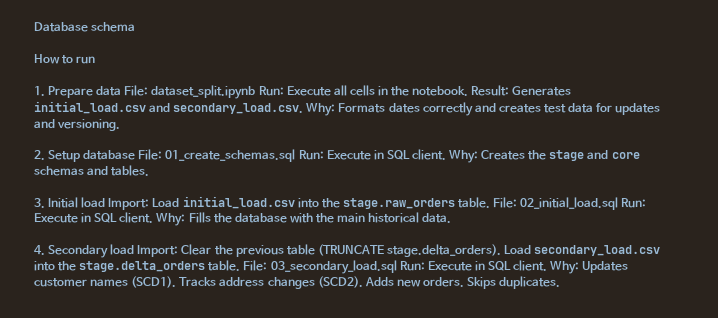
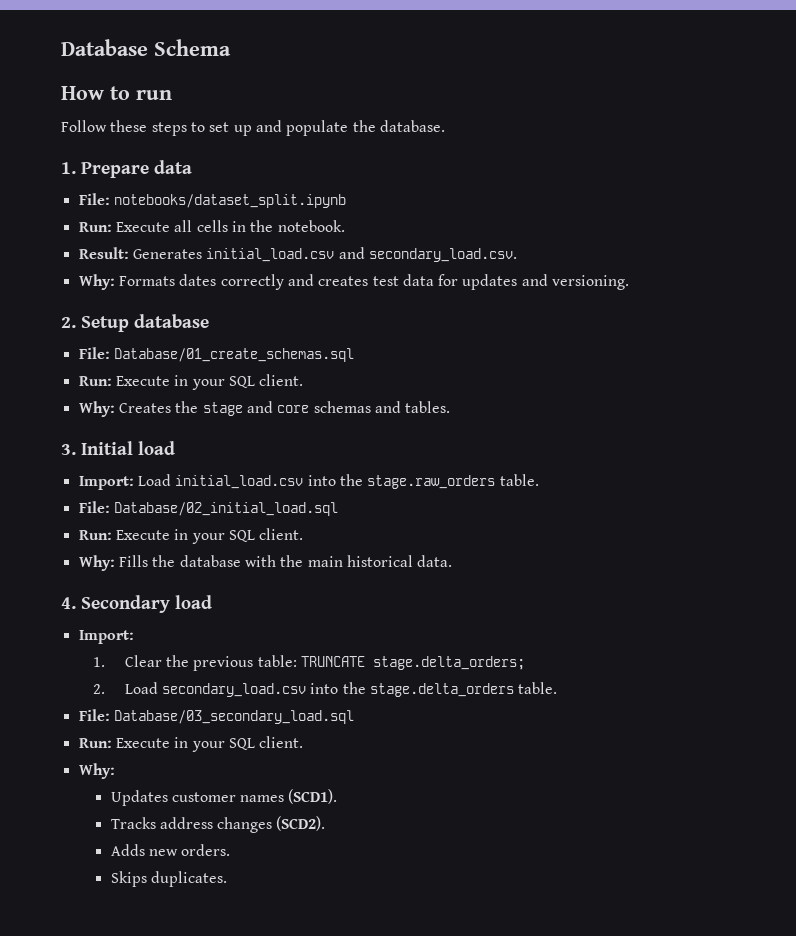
- Database schema
+ Database Schema
+ Follow these steps to set up and populate the database.
- 1. Prepare data File: dataset_split.ipynb Run: Execute all cells in the notebook. Result: Generates initial_load.csv and secondary_load.csv. Why: Formats dates correctly and creates test data for updates and versioning.
+ 1. Prepare data
+ File: notebooks/dataset_split.ipynb
+ Run: Execute all cells in the notebook.
+ Result: Generates initial_load.csv and secondary_load.csv.
+ Why: Formats dates correctly and creates test data for updates and versioning.
- 2. Setup database File: 01_create_schemas.sql Run: Execute in SQL client. Why: Creates the stage and core schemas and tables.
+ 2. Setup database
+ File: Database/01_create_schemas.sql
+ Run: Execute in your SQL client.
+ Why: Creates the stage and core schemas and tables.
- 3. Initial load Import: Load initial_load.csv into the stage.raw_orders table. File: 02_initial_load.sql Run: Execute in SQL client. Why: Fills the database with the main historical data.
+ 3. Initial load
+ Import: Load initial_load.csv into the stage.raw_orders table.
+ File: Database/02_initial_load.sql
+ Run: Execute in your SQL client.
+ Why: Fills the database with the main historical data.
- 4. Secondary load Import: Clear the previous table (TRUNCATE stage.delta_orders). Load secondary_load.csv into the stage.delta_orders table. File: 03_secondary_load.sql Run: Execute in SQL client. Why: Updates customer names (SCD1). Tracks address changes (SCD2). Adds new orders. Skips duplicates.
+ 4. Secondary load
+ Import:
+ 1. Clear the previous table: TRUNCATE stage.delta_orders;
+ 2. Load secondary_load.csv into the stage.delta_orders table.
+ File: Database/03_secondary_load.sql
+ Run: Execute in your SQL client.
+ Why:
+ Updates customer names (SCD1).
+ Tracks address changes (SCD2).
+ Adds new orders.
+ Skips duplicates.

